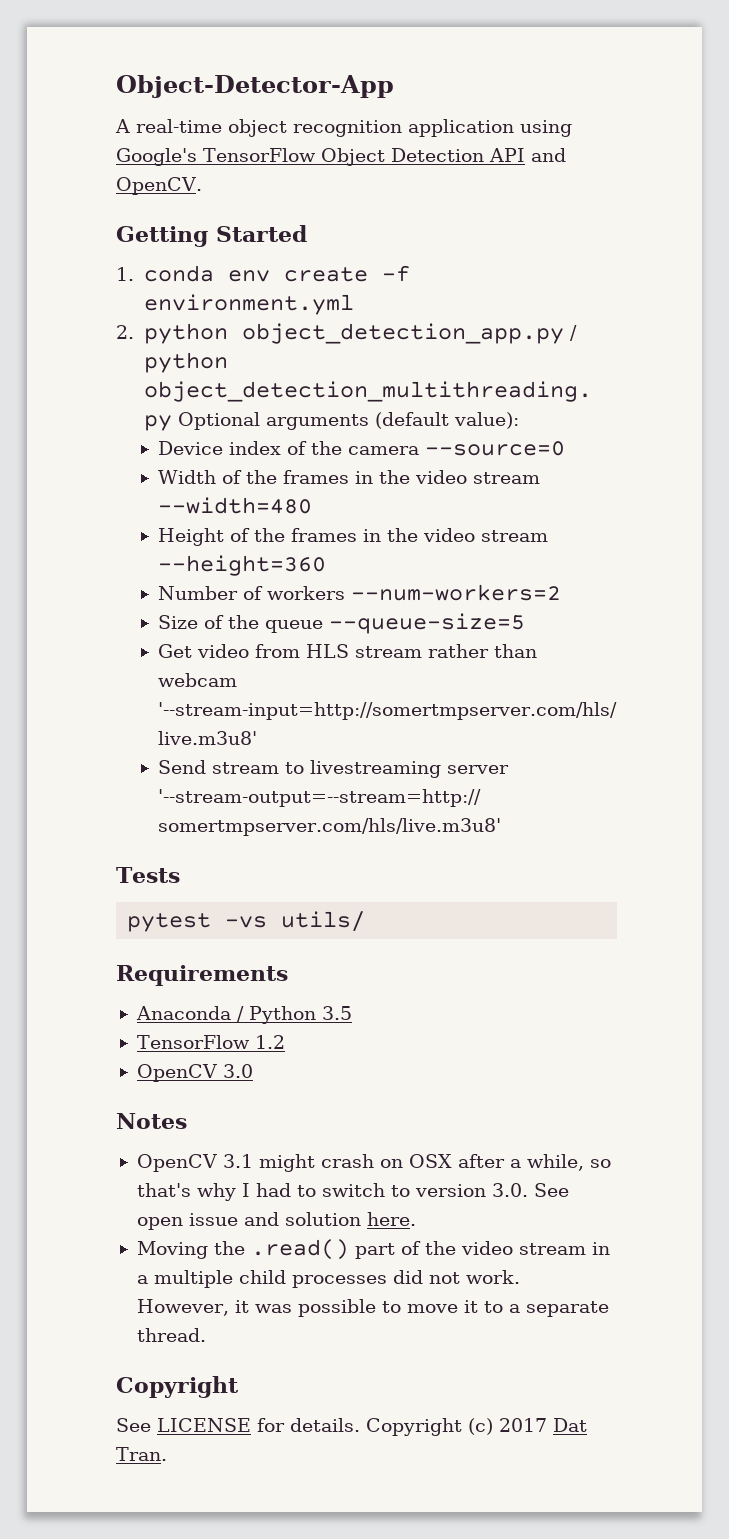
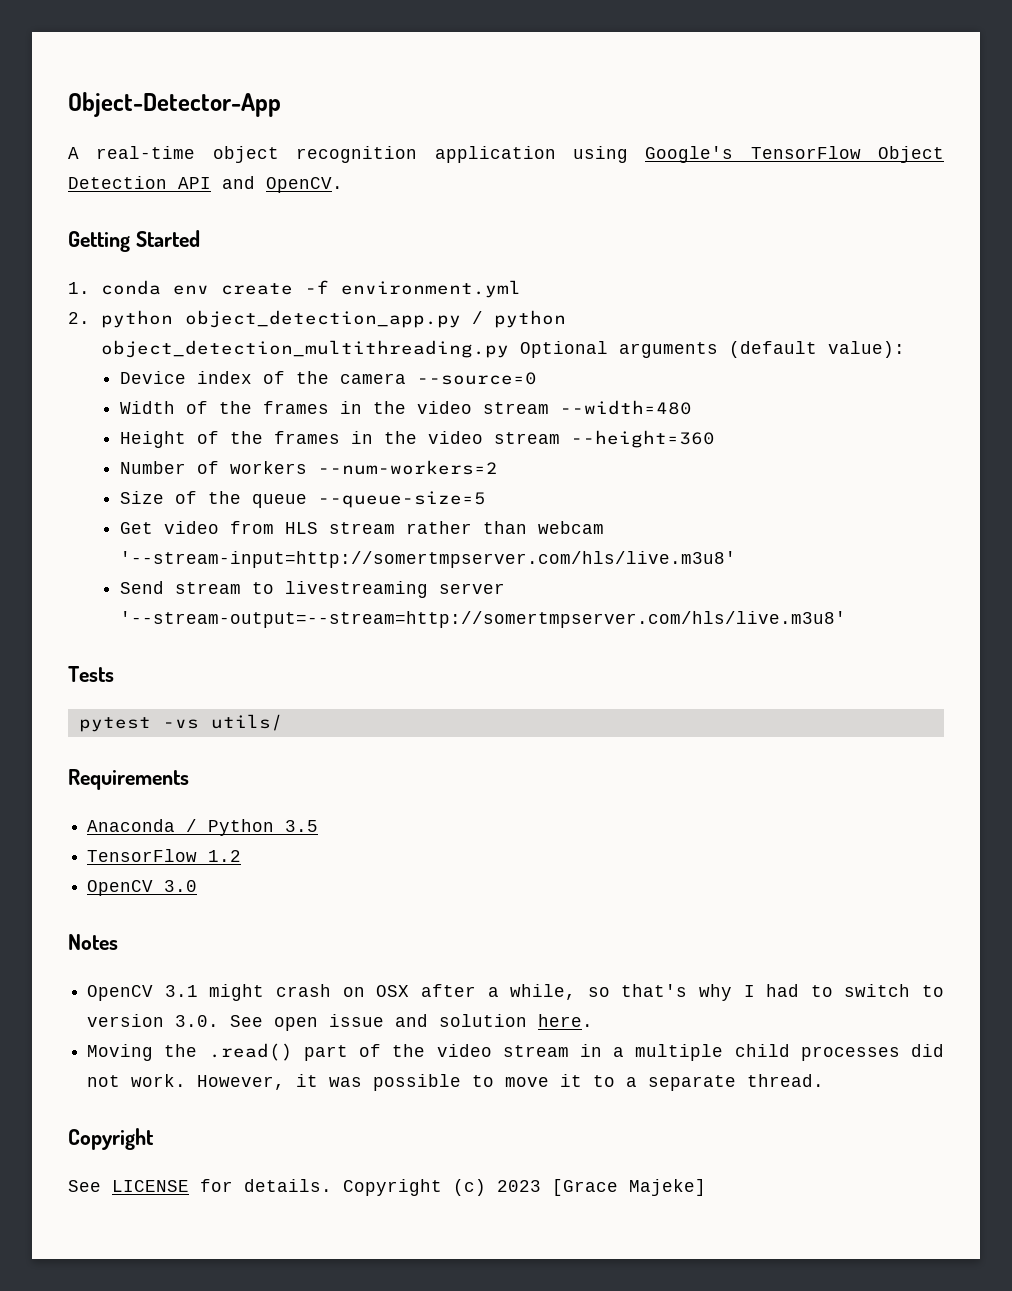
- Copyright (c) 2017 Dat Tran.
+ Copyright (c) 2023 [Grace Majeke]

